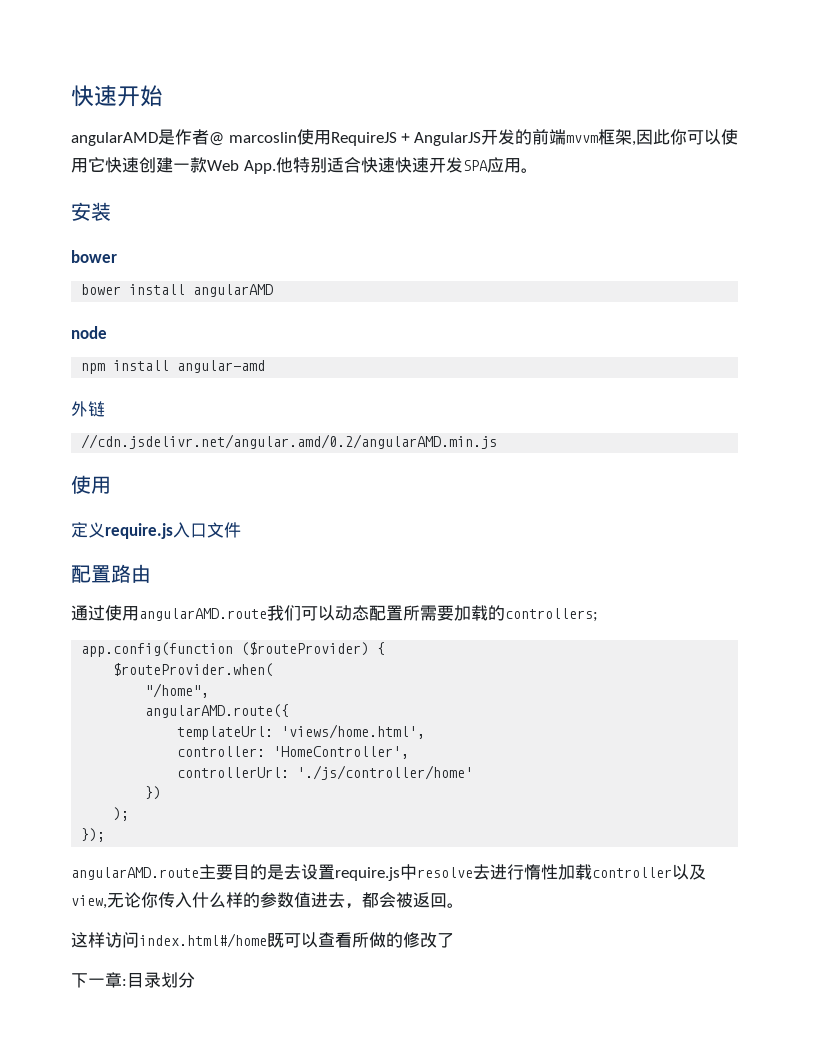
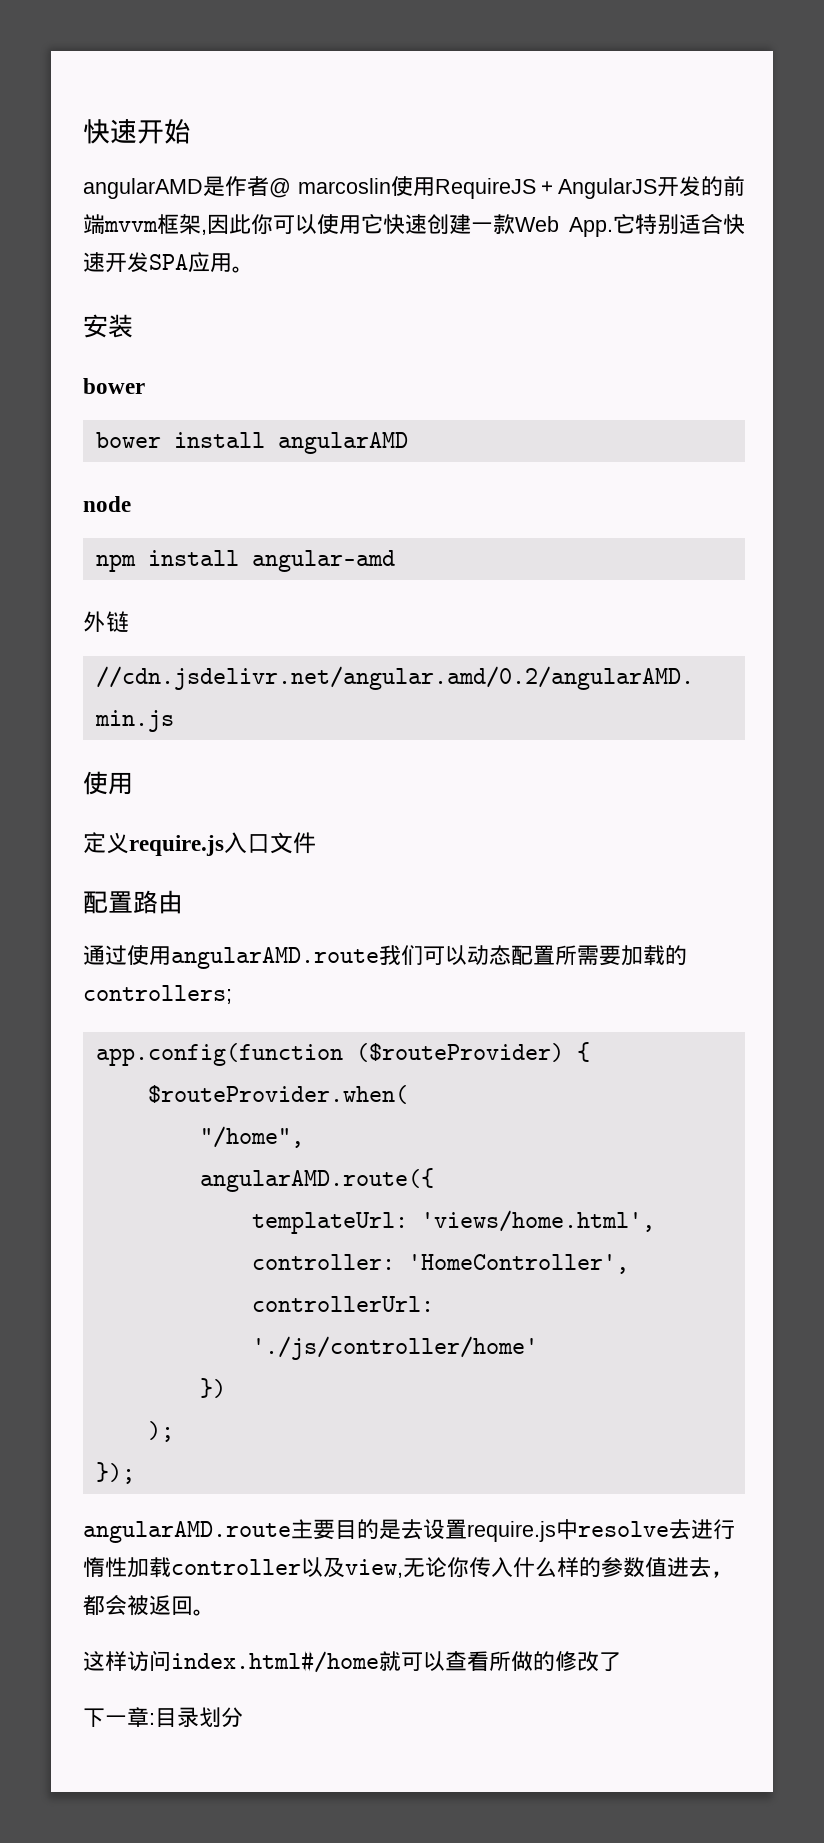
- angularAMD是作者@ marcoslin使用RequireJS＋AngularJS开发的前端mvvm框架,因此你可以使用它快速创建一款Web App.他特别适合快速快速开发SPA应用。
+ angularAMD是作者@ marcoslin使用RequireJS＋AngularJS开发的前端mvvm框架,因此你可以使用它快速创建一款Web App.它特别适合快速开发SPA应用。
- 这样访问index.html#/home既可以查看所做的修改了
+ 这样访问index.html#/home就可以查看所做的修改了

